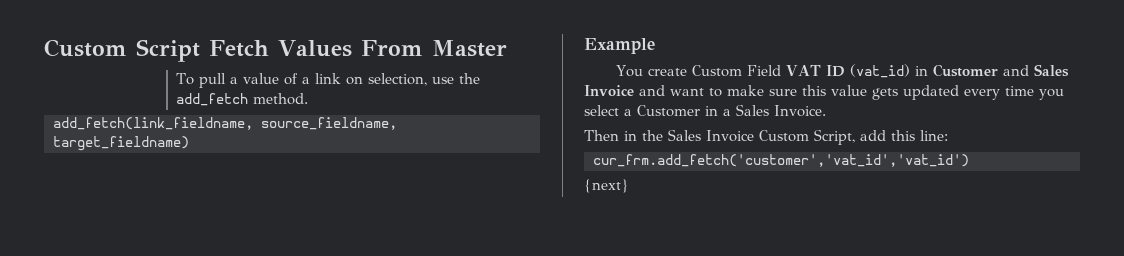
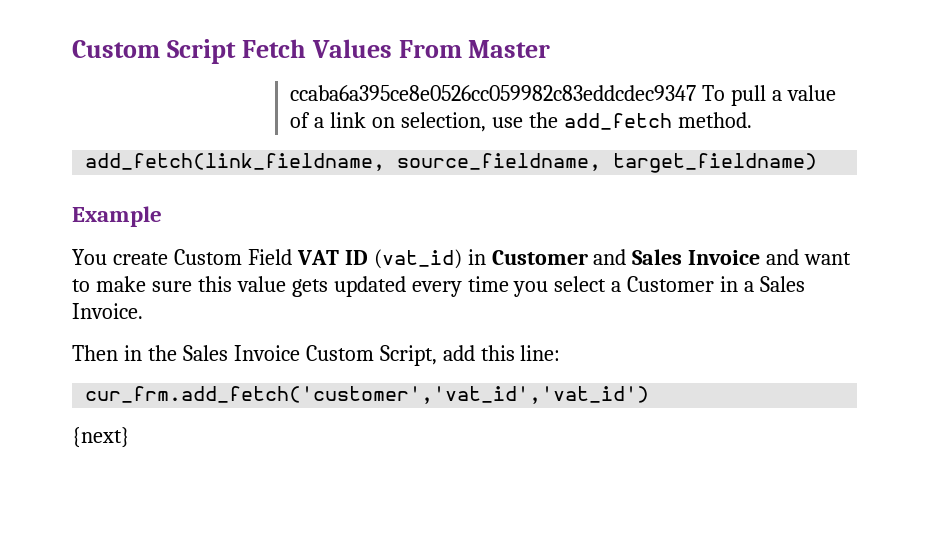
- To pull a value of a link on selection, use the add_fetch method.
+ ccaba6a395ce8e0526cc059982c83eddcdec9347 To pull a value of a link on selection, use the add_fetch method.

